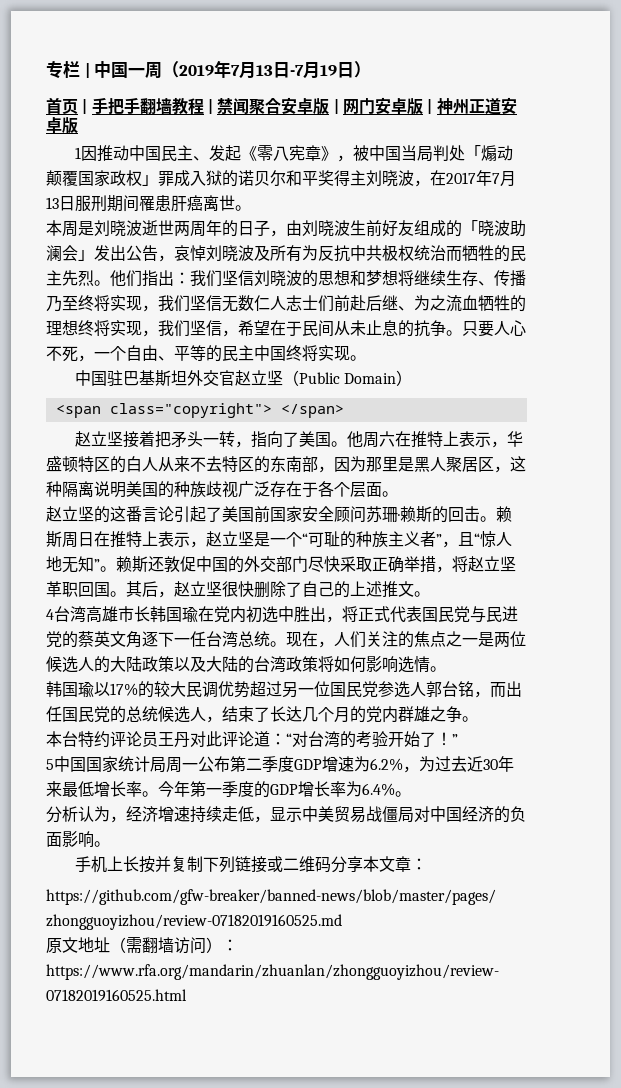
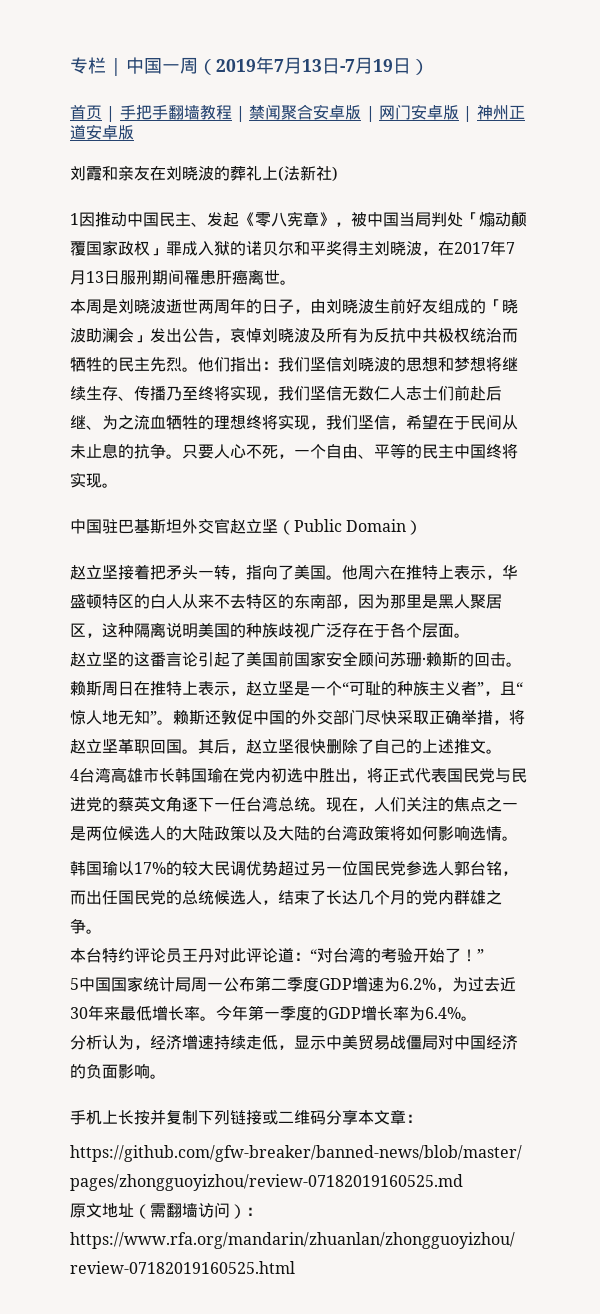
+ 刘霞和亲友在刘晓波的葬礼上(法新社)
- <span class="copyright"> </span>

